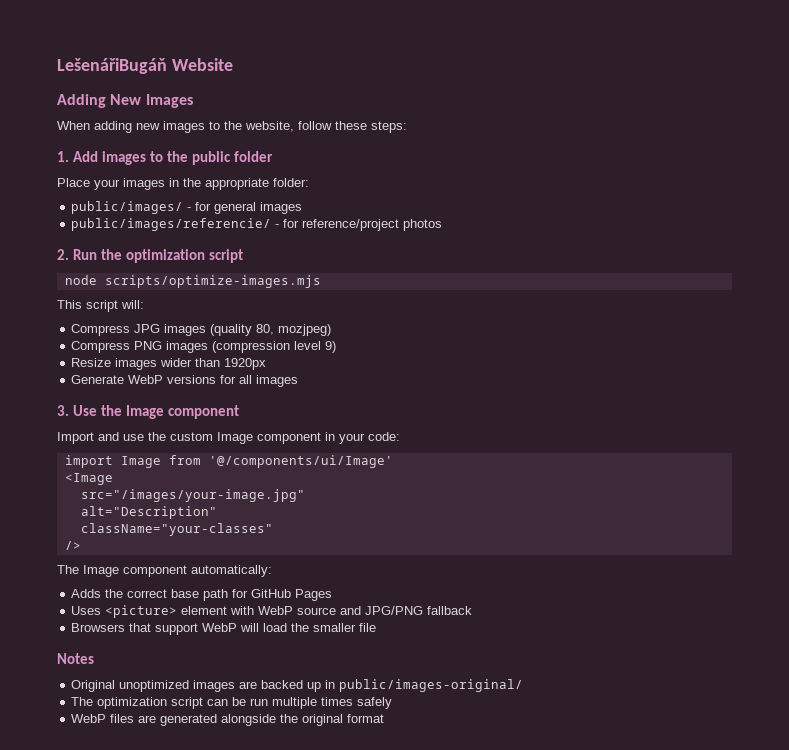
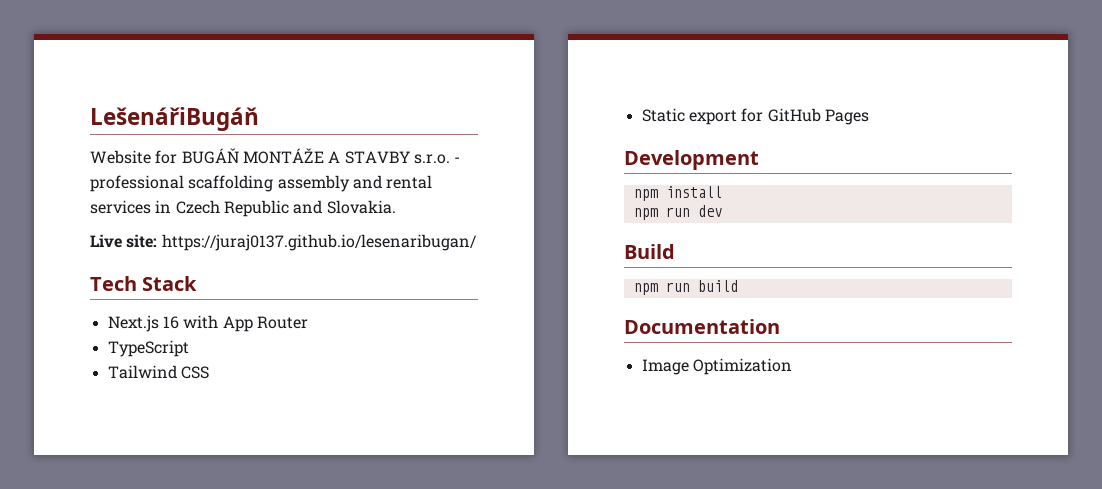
- LešenářiBugáň Website
- Adding New Images
- When adding new images to the website, follow these steps:
- 1. Add images to the public folder
- Place your images in the appropriate folder:
- public/images/ - for general images
- public/images/referencie/ - for reference/project photos
- 2. Run the optimization script
- node scripts/optimize-images.mjs
- This script will:
- Compress JPG images (quality 80, mozjpeg)
- Compress PNG images (compression level 9)
- Resize images wider than 1920px
- Generate WebP versions for all images
- 3. Use the Image component
- Import and use the custom Image component in your code:
- import Image from '@/components/ui/Image'
- <Image
- src="/images/your-image.jpg"
- alt="Description"
- className="your-classes"
- />
- The Image component automatically:
- Adds the correct base path for GitHub Pages
- Uses <picture> element with WebP source and JPG/PNG fallback
- Browsers that support WebP will load the smaller file
- Notes
- Original unoptimized images are backed up in public/images-original/
- The optimization script can be run multiple times safely
- WebP files are generated alongside the original format
+ LešenářiBugáň
+ Website for BUGÁŇ MONTÁŽE A STAVBY s.r.o. - professional scaffolding assembly and rental services in Czech Republic and Slovakia.
+ Live site: https://juraj0137.github.io/lesenaribugan/
+ Tech Stack
+ Next.js 16 with App Router
+ TypeScript
+ Tailwind CSS
+ Static export for GitHub Pages
+ Development
+ npm install
+ npm run dev
+ Build
+ npm run build
+ Documentation
+ Image Optimization

